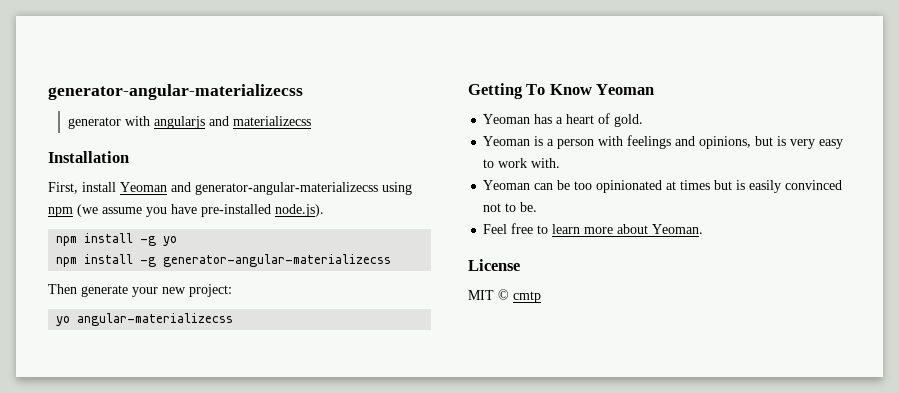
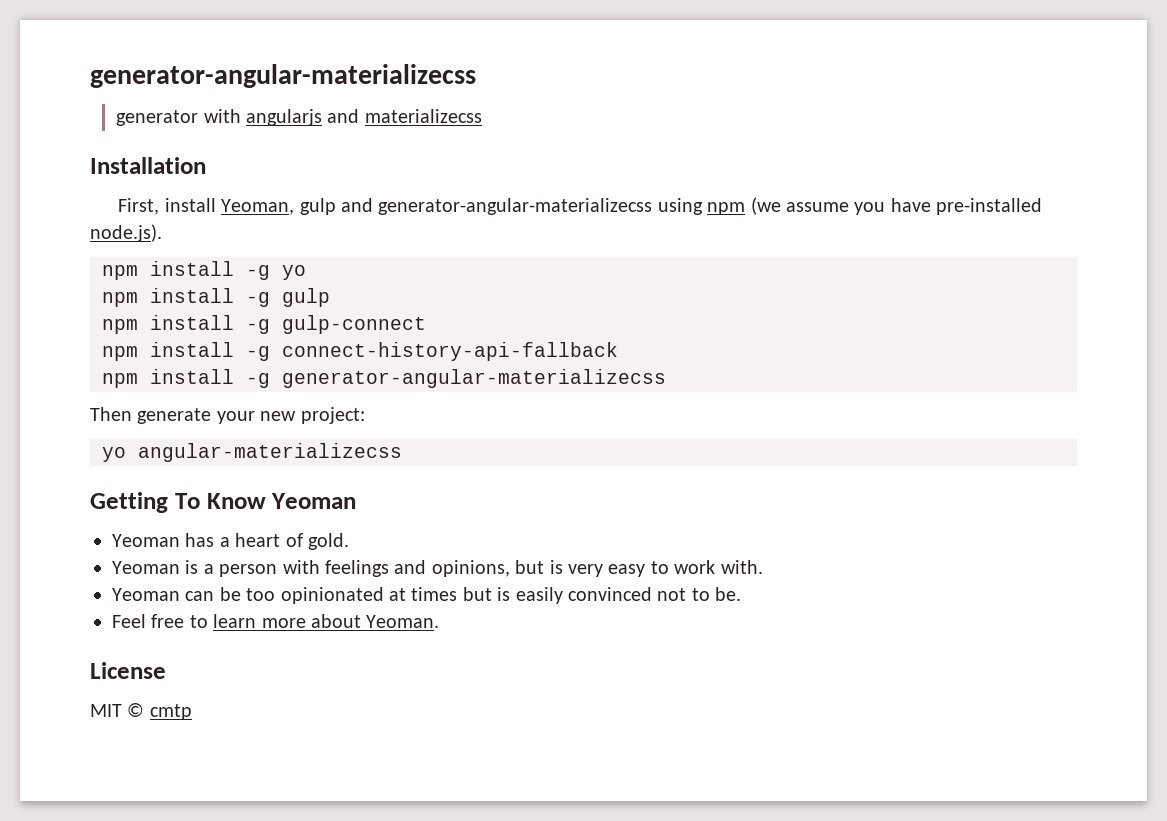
- First, install Yeoman and generator-angular-materializecss using npm (we assume you have pre-installed node.js).
+ First, install Yeoman, gulp and generator-angular-materializecss using npm (we assume you have pre-installed node.js).
+ npm install -g gulp
+ npm install -g gulp-connect
+ npm install -g connect-history-api-fallback

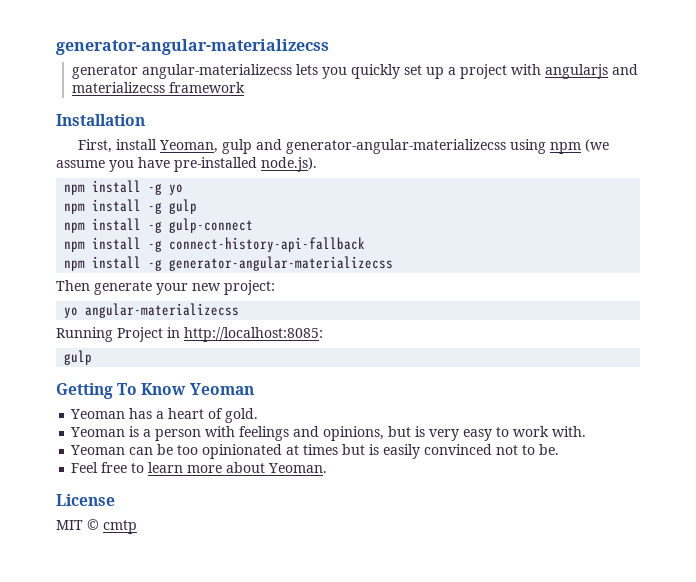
- generator with angularjs and materializecss
+ generator angular-materializecss lets you quickly set up a project with angularjs and materializecss framework
+ Running Project in http://localhost:8085:
+ gulp

